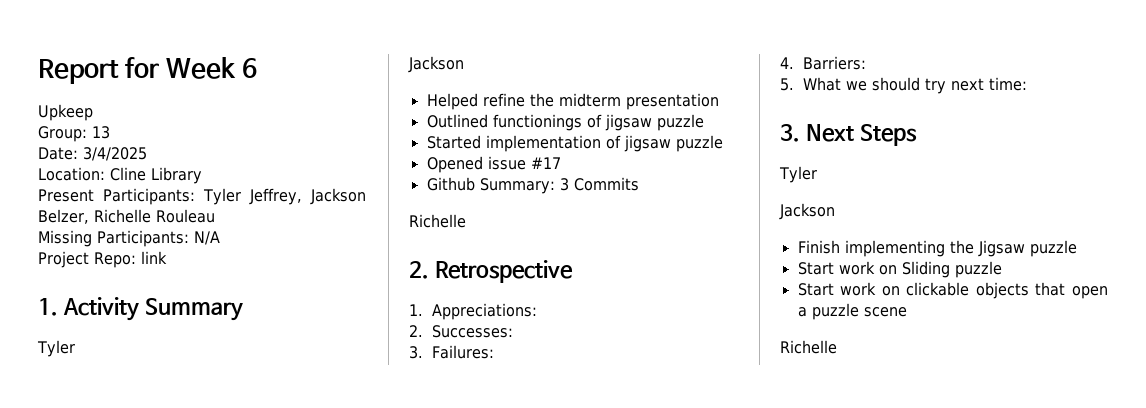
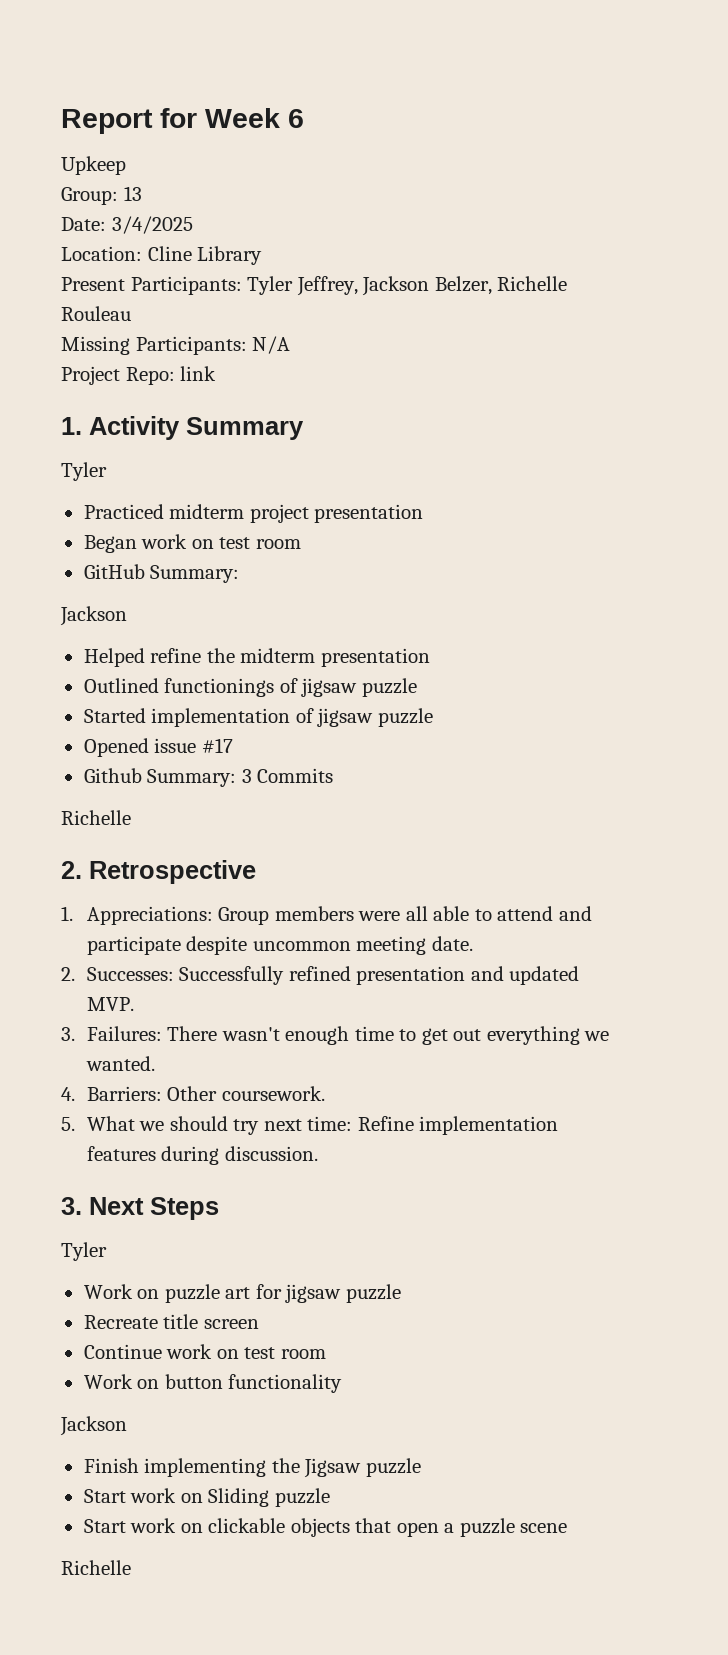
+ Practiced midterm project presentation
+ Began work on test room
+ GitHub Summary:
- 1. Appreciations:
- 2. Successes:
- 3. Failures:
+ 1. Appreciations: Group members were all able to attend and participate despite uncommon meeting date.
+ 2. Successes: Successfully refined presentation and updated MVP.
+ 3. Failures: There wasn't enough time to get out everything we wanted.
- 4. Barriers:
+ 4. Barriers: Other coursework.
- 5. What we should try next time:
+ 5. What we should try next time: Refine implementation features during discussion.
+ Work on puzzle art for jigsaw puzzle
+ Recreate title screen
+ Continue work on test room
+ Work on button functionality

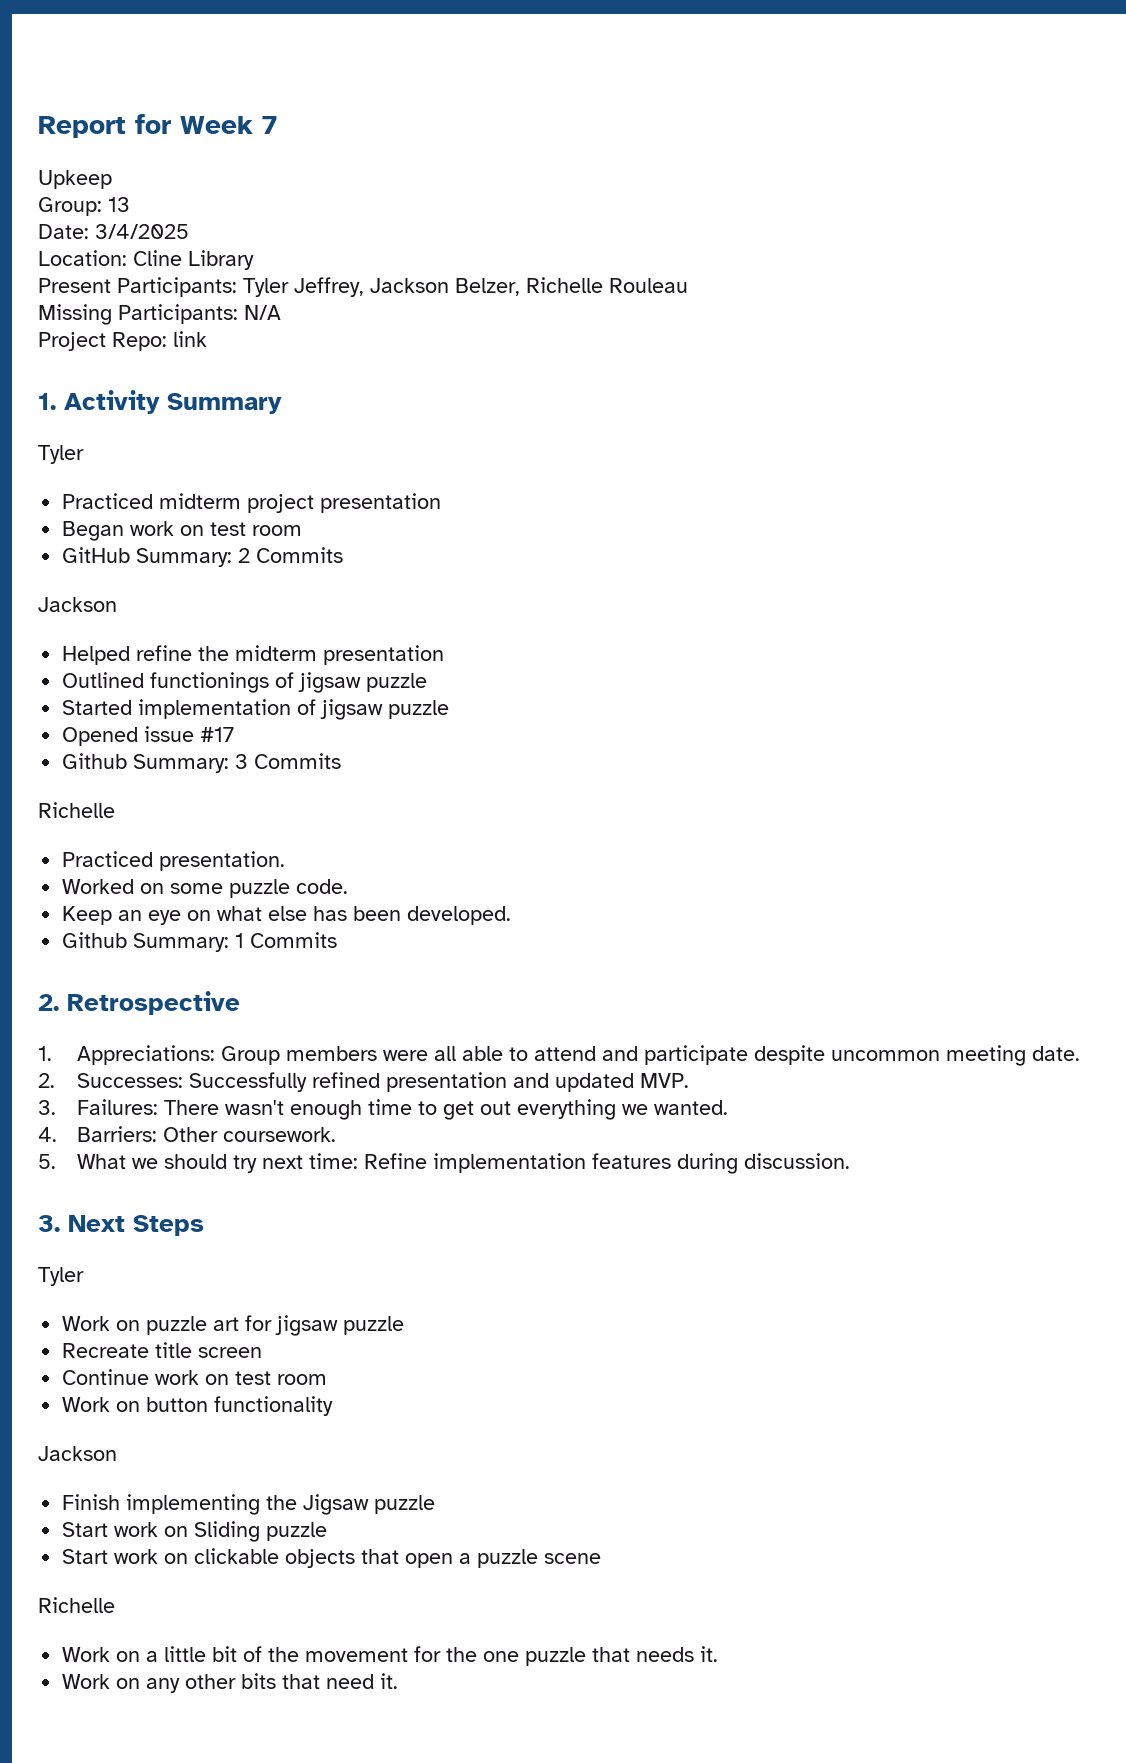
- Report for Week 6
+ Report for Week 7
- GitHub Summary:
+ GitHub Summary: 2 Commits
+ Practiced presentation.
+ Worked on some puzzle code.
+ Keep an eye on what else has been developed.
+ Github Summary: 1 Commits
+ Work on a little bit of the movement for the one puzzle that needs it.
+ Work on any other bits that need it.

